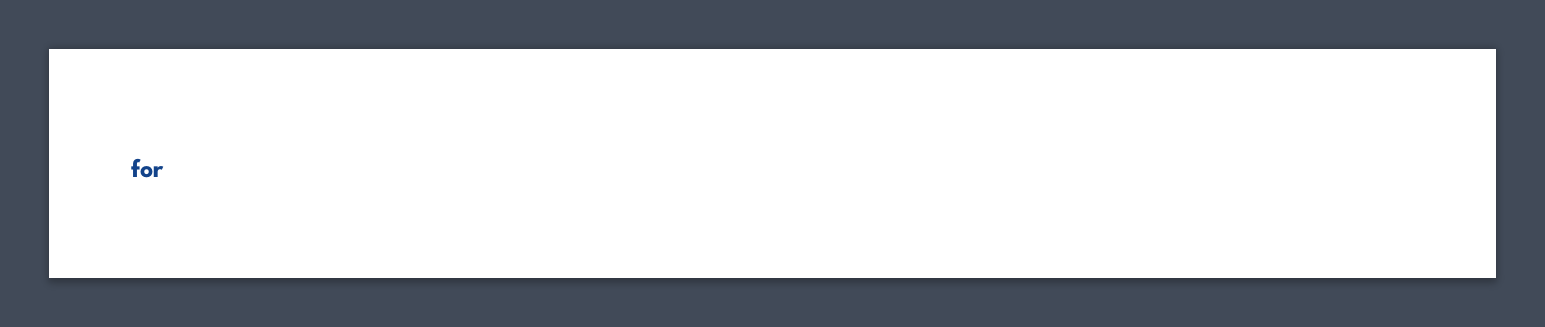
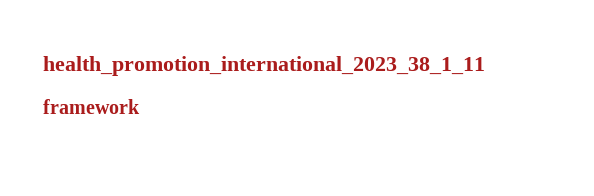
- for
+ health_promotion_international_2023_38_1_11
+ framework

